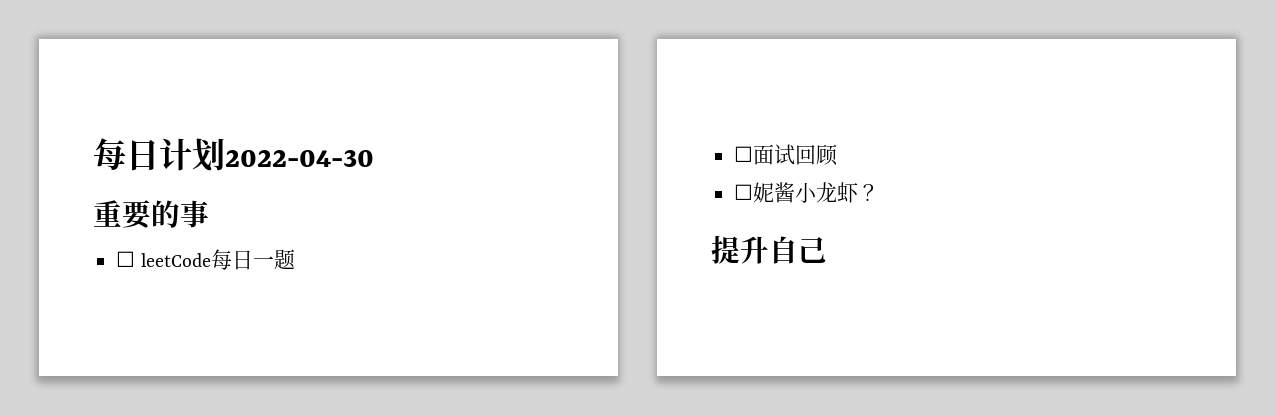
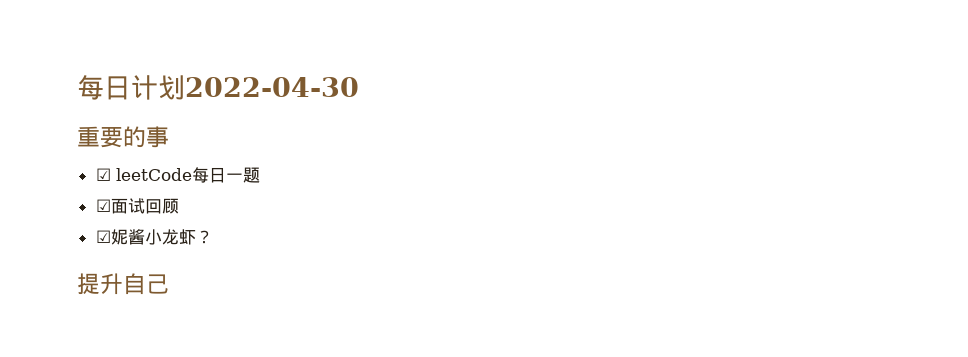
- ☐ leetCode每日一题
+ ☑ leetCode每日一题
- ☐面试回顾
+ ☑面试回顾
- ☐妮酱小龙虾？
+ ☑妮酱小龙虾？

